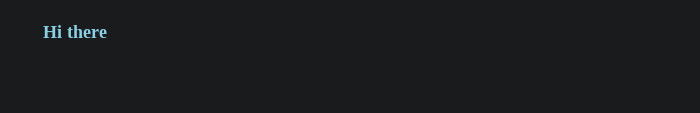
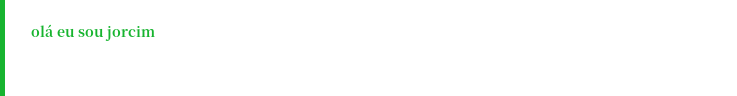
- Hi there
+ olá eu sou jorcim

